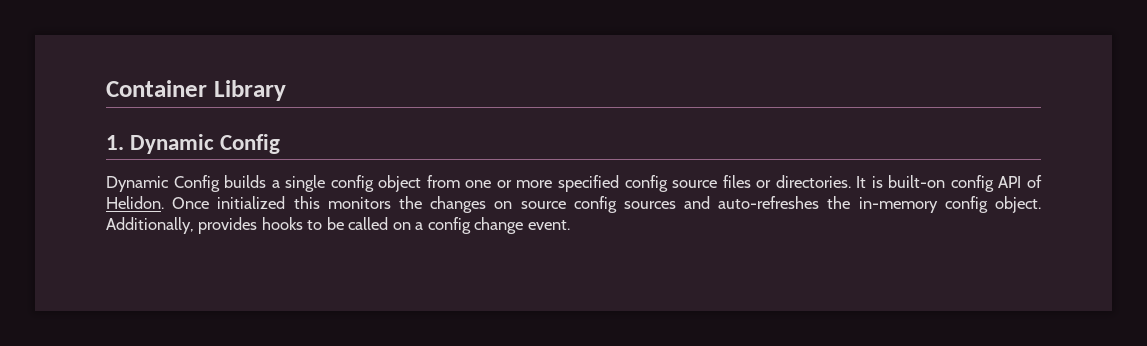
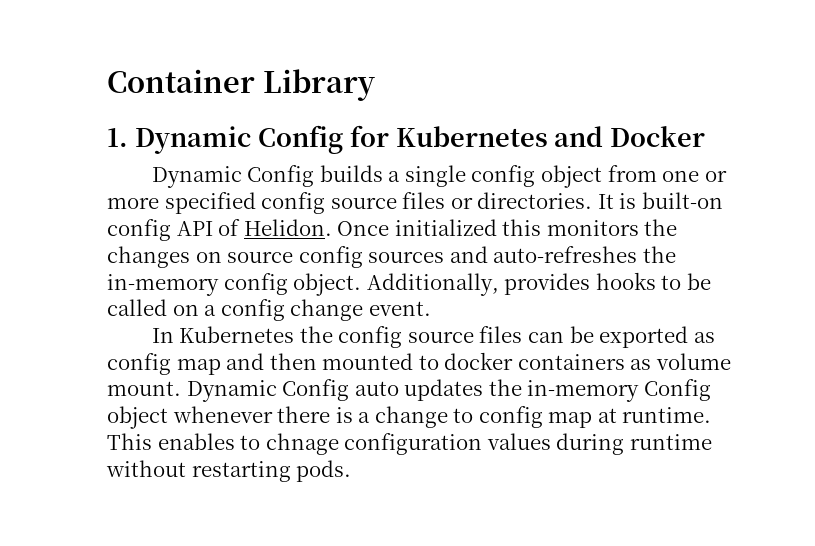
- 1. Dynamic Config
+ 1. Dynamic Config for Kubernetes and Docker
+ In Kubernetes the config source files can be exported as config map and then mounted to docker containers as volume mount. Dynamic Config auto updates the in-memory Config object whenever there is a change to config map at runtime. This enables to chnage configuration values during runtime without restarting pods.

